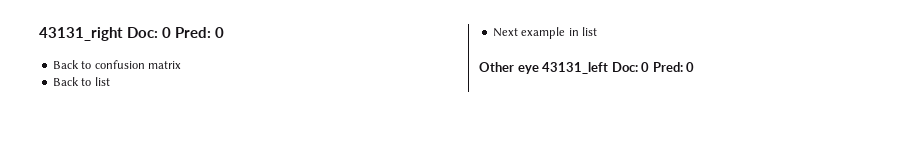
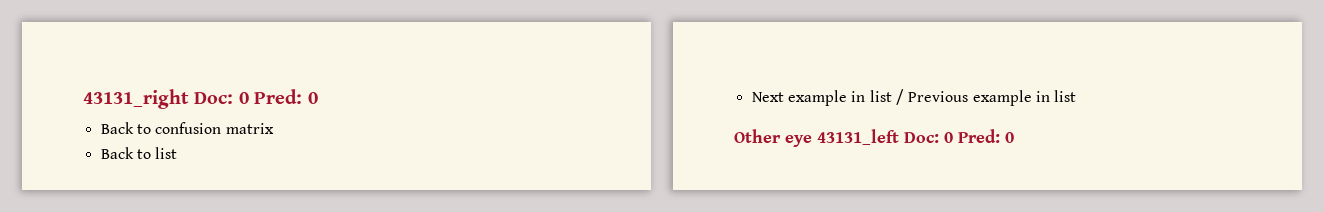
- Next example in list
+ Next example in list / Previous example in list

